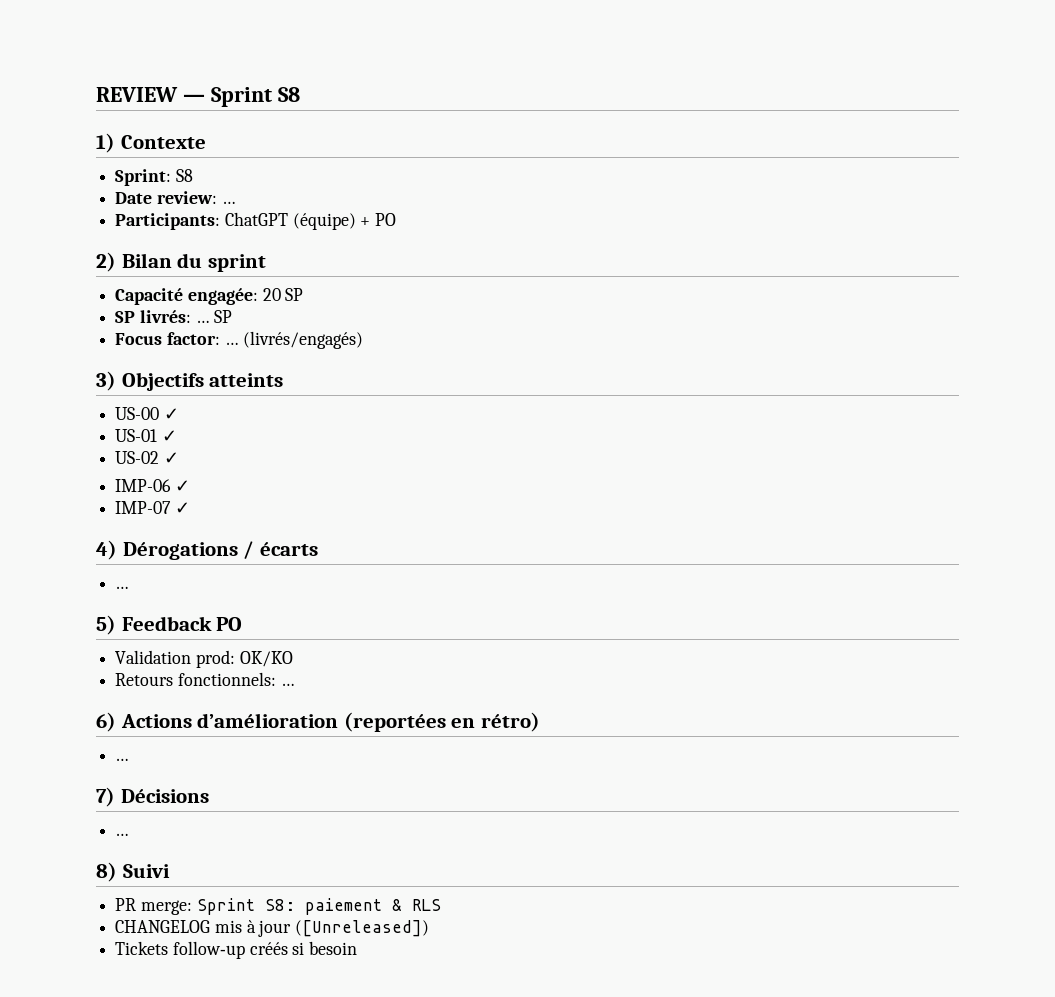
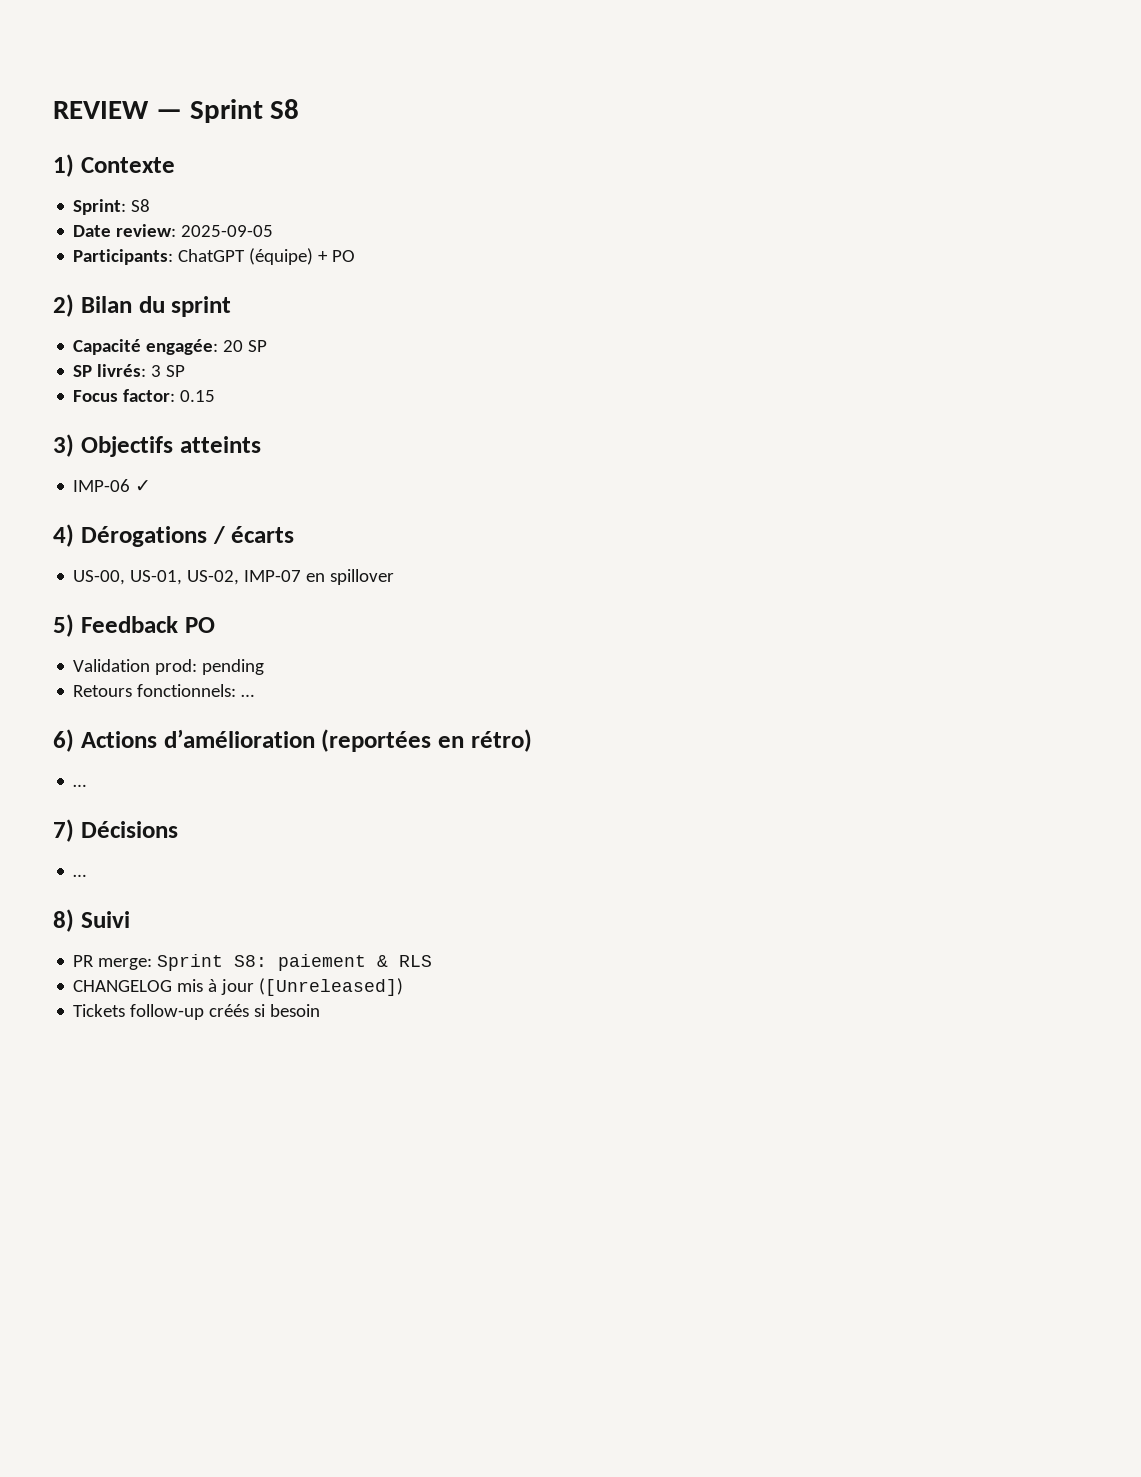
- Date review: …
+ Date review: 2025-09-05
- SP livrés: … SP
+ SP livrés: 3 SP
- Focus factor: … (livrés/engagés)
+ Focus factor: 0.15
- US-00 ✓
- US-01 ✓
- US-02 ✓
- IMP-07 ✓
  4) Dérogations / écarts
- …
+ US-00, US-01, US-02, IMP-07 en spillover
- Validation prod: OK/KO
+ Validation prod: pending

